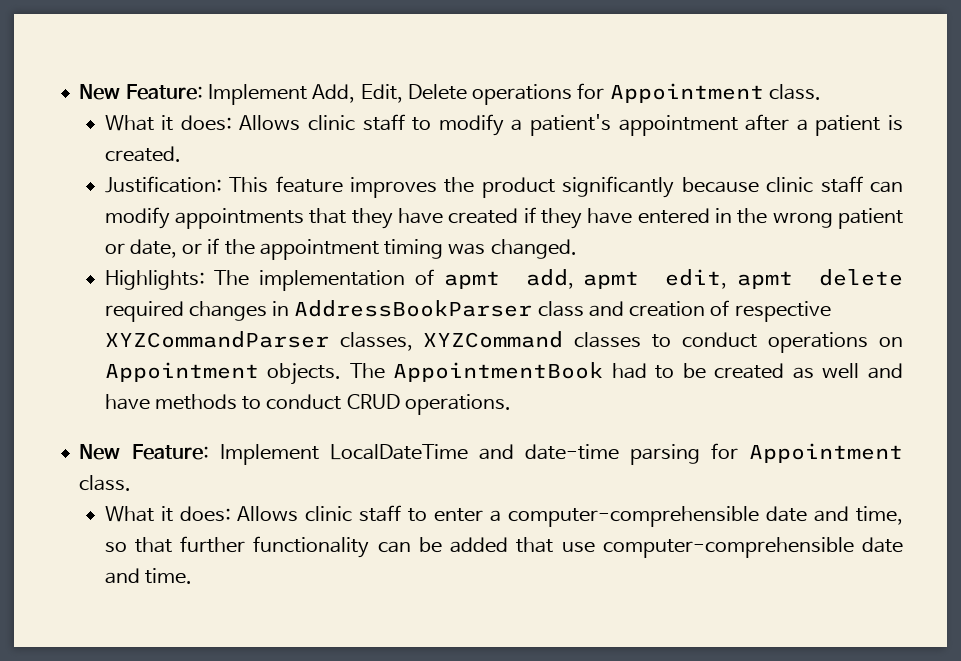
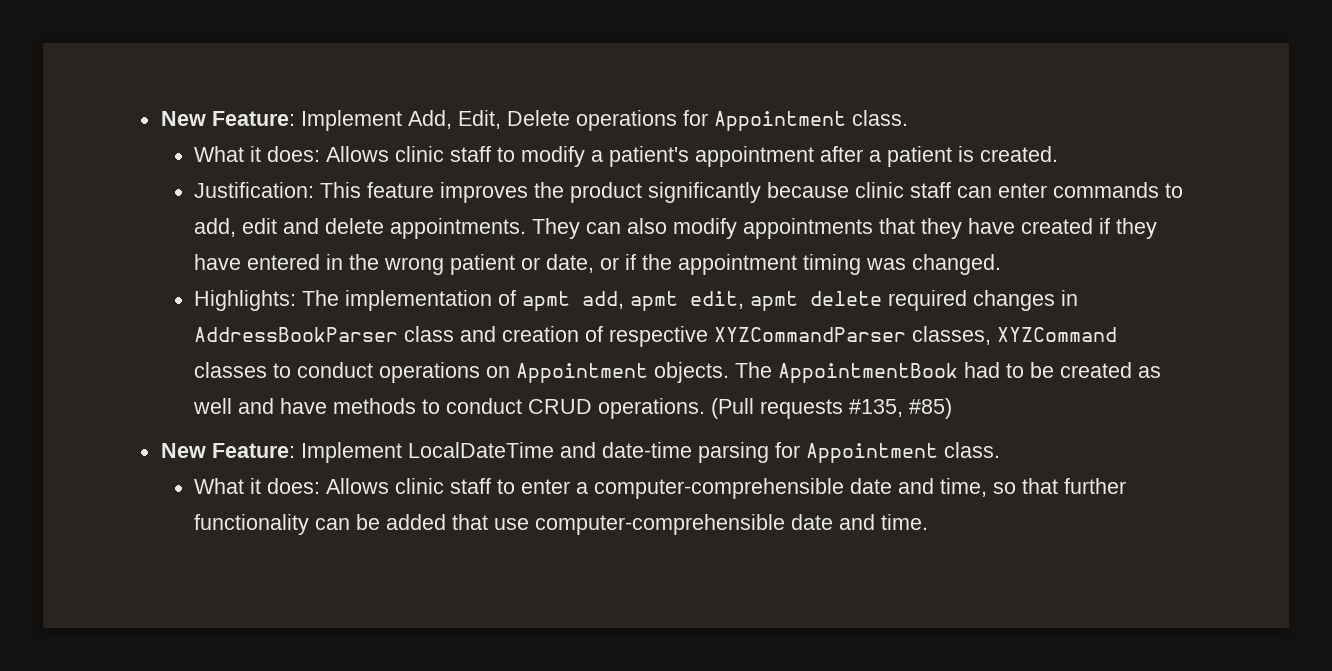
- Justification: This feature improves the product significantly because clinic staff can modify appointments that they have created if they have entered in the wrong patient or date, or if the appointment timing was changed.
+ Justification: This feature improves the product significantly because clinic staff can enter commands to add, edit and delete appointments. They can also modify appointments that they have created if they have entered in the wrong patient or date, or if the appointment timing was changed.
+ (Pull requests #135, #85)

